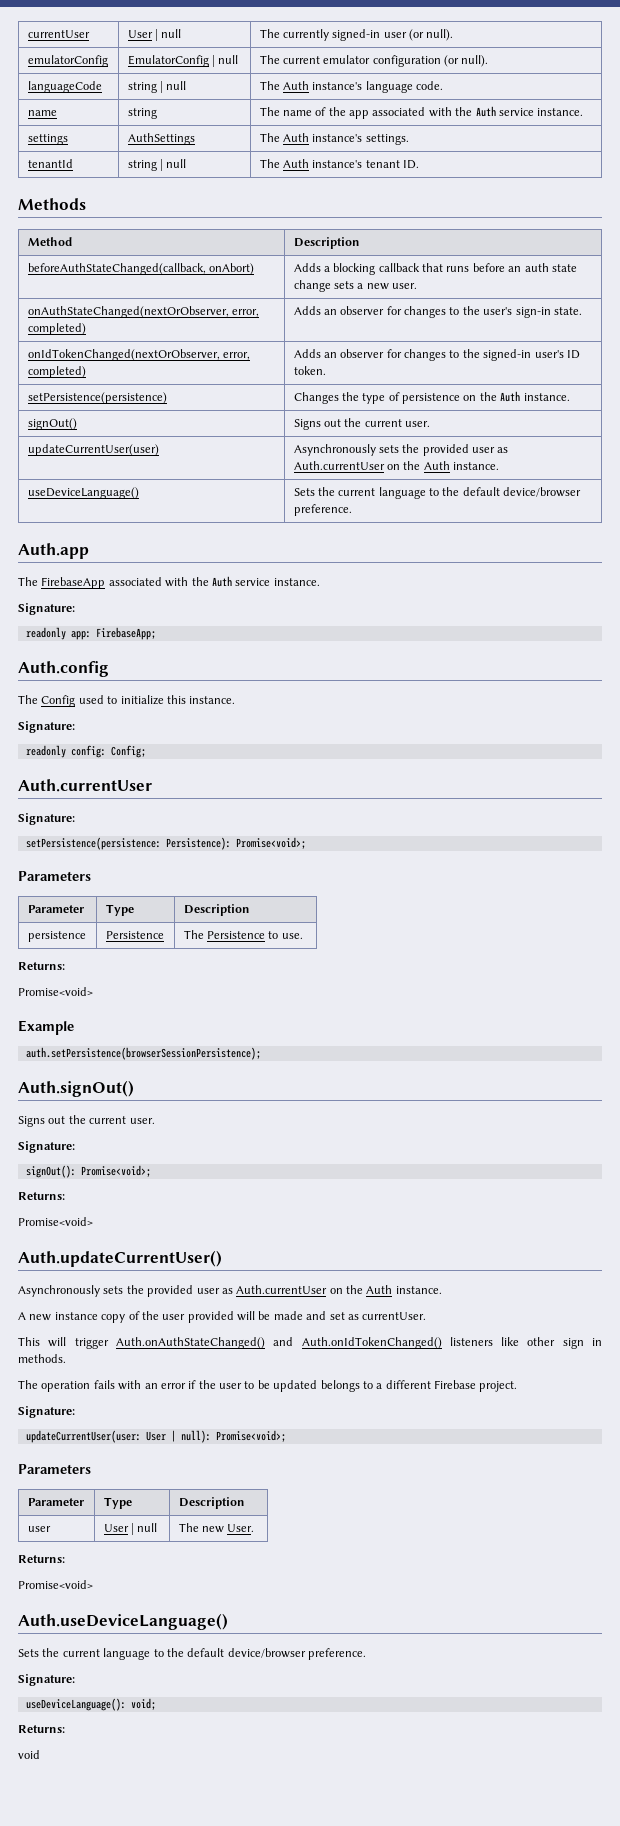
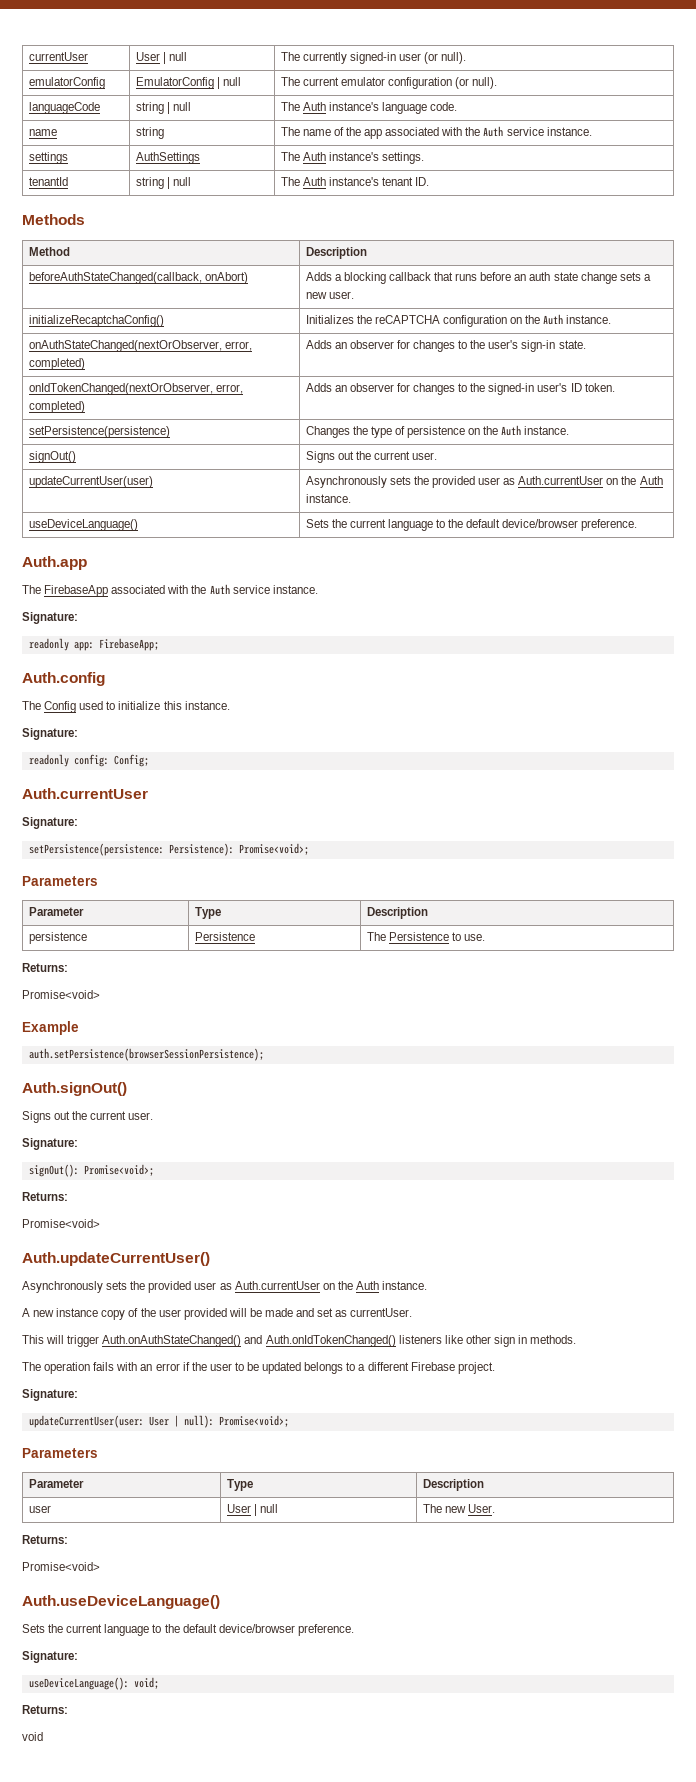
+ initializeRecaptchaConfig() | Initializes the reCAPTCHA configuration on the Auth instance.

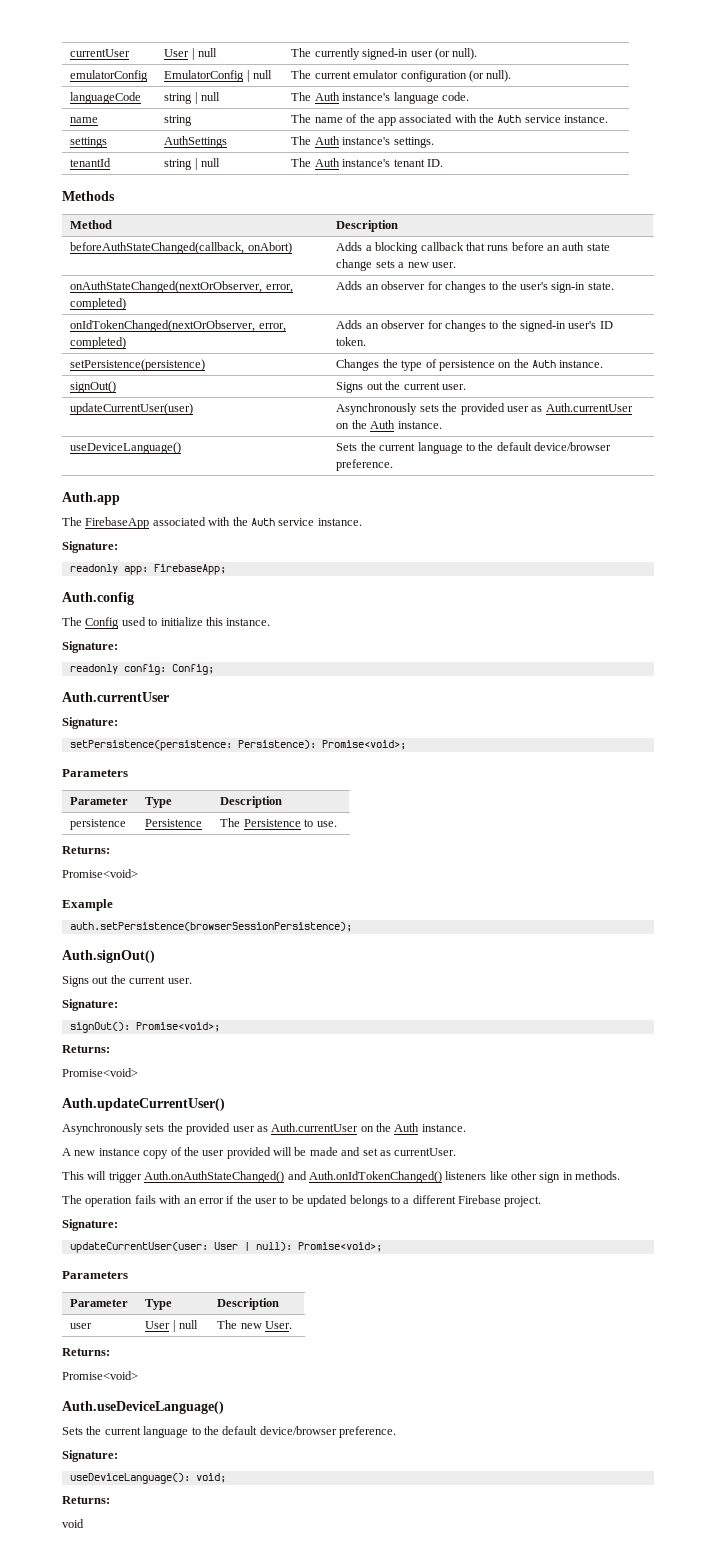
- initializeRecaptchaConfig() | Initializes the reCAPTCHA configuration on the Auth instance.

